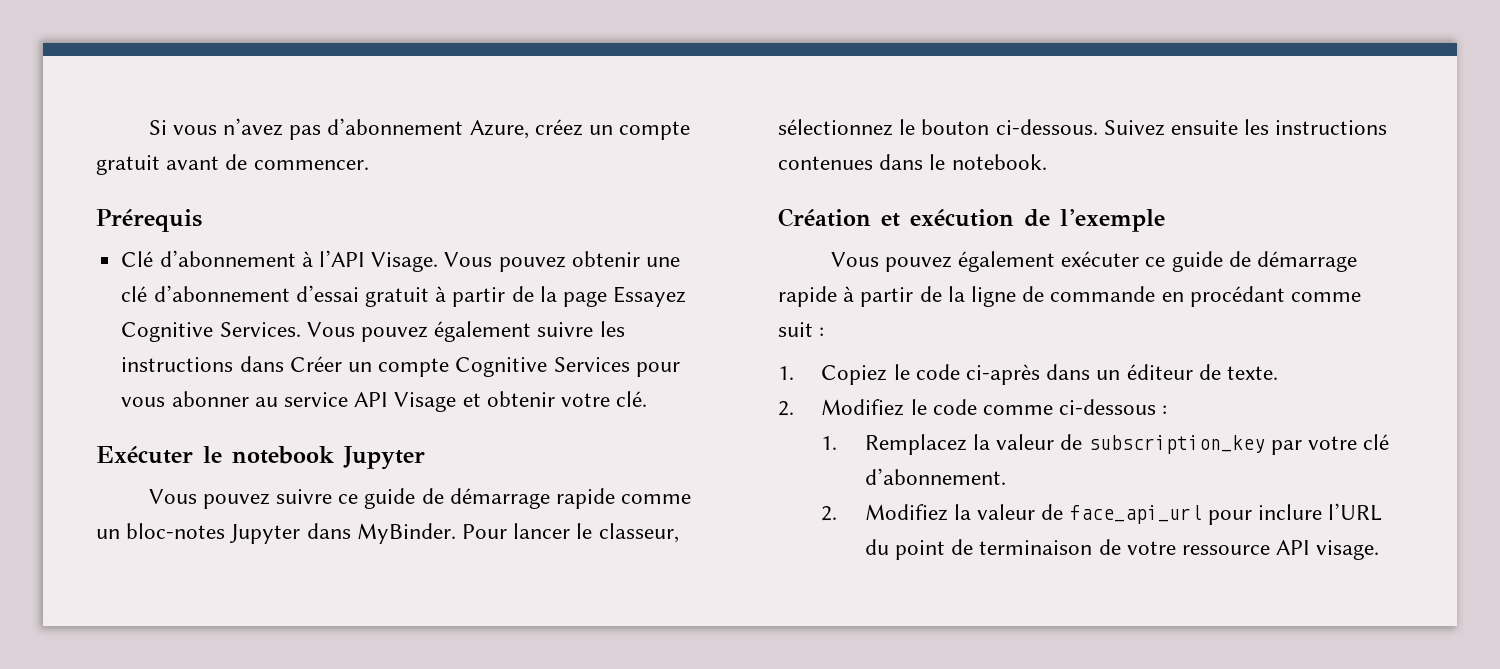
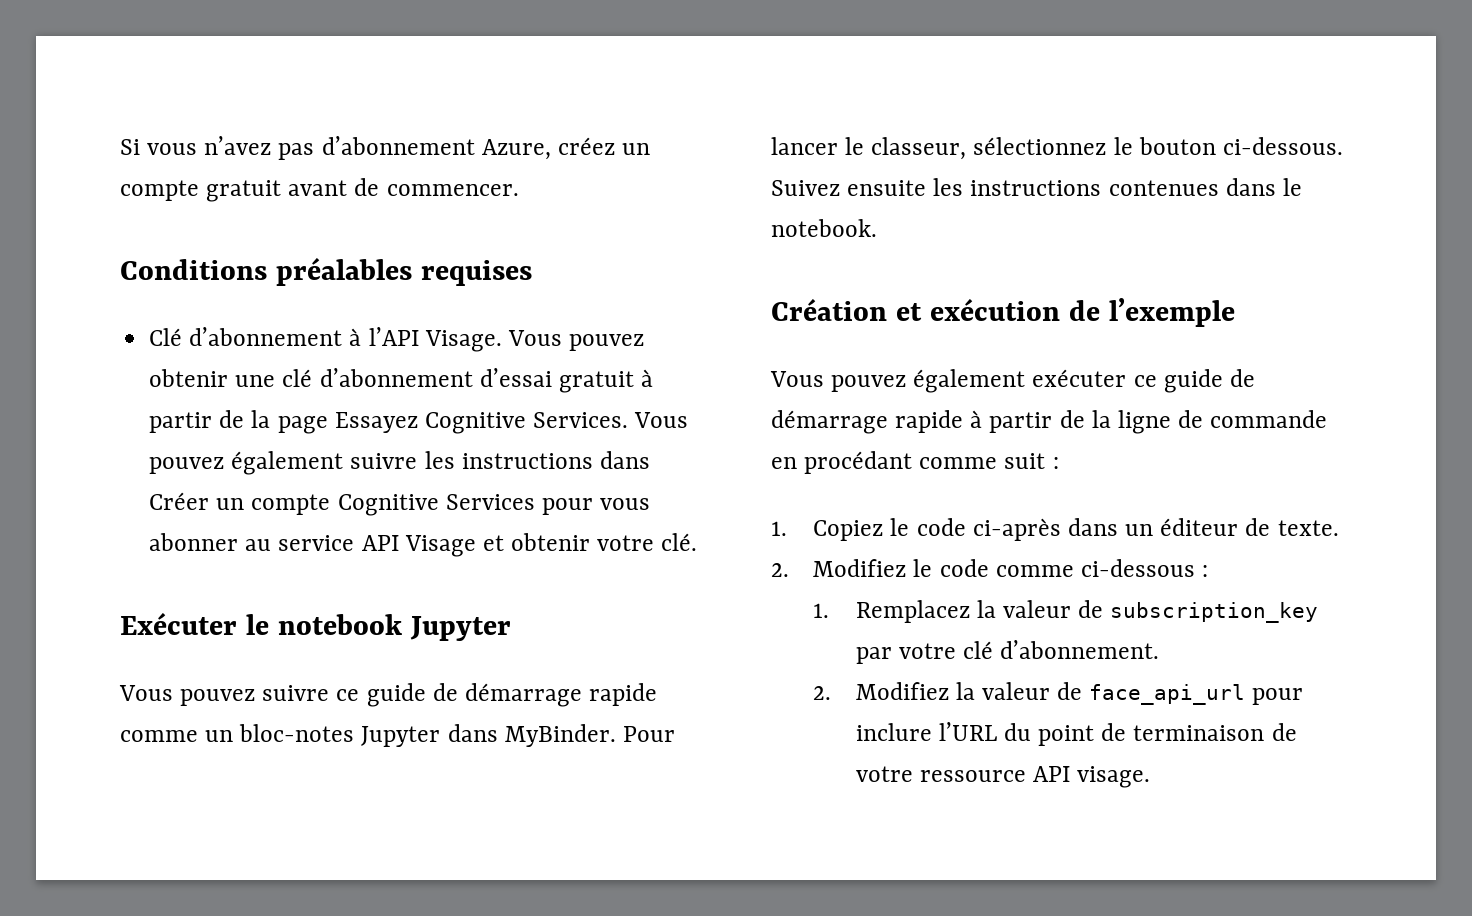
- Prérequis
+ Conditions préalables requises

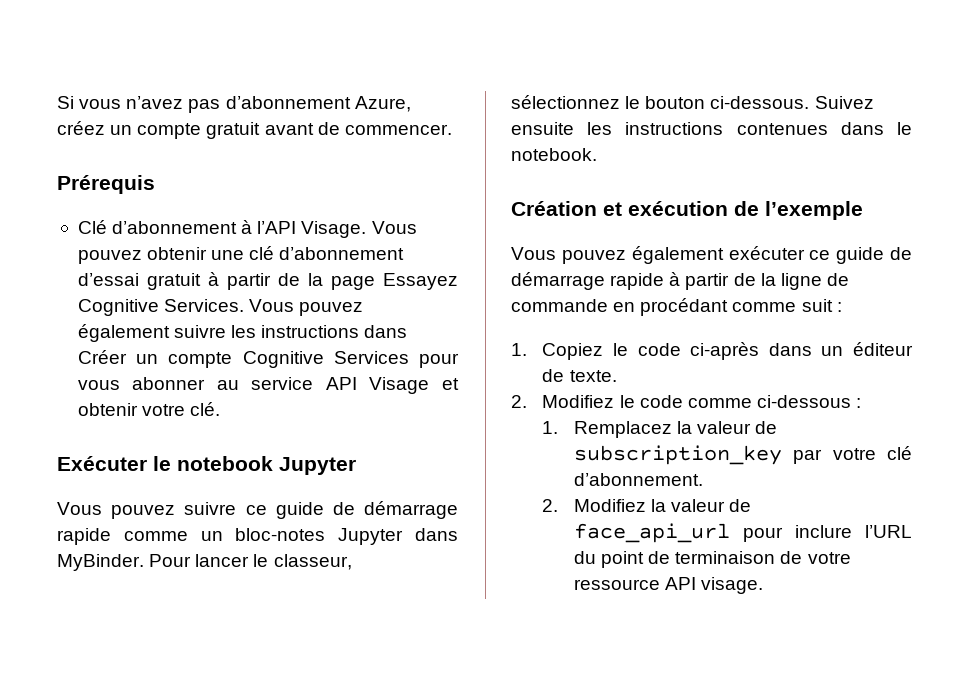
- Conditions préalables requises
+ Prérequis

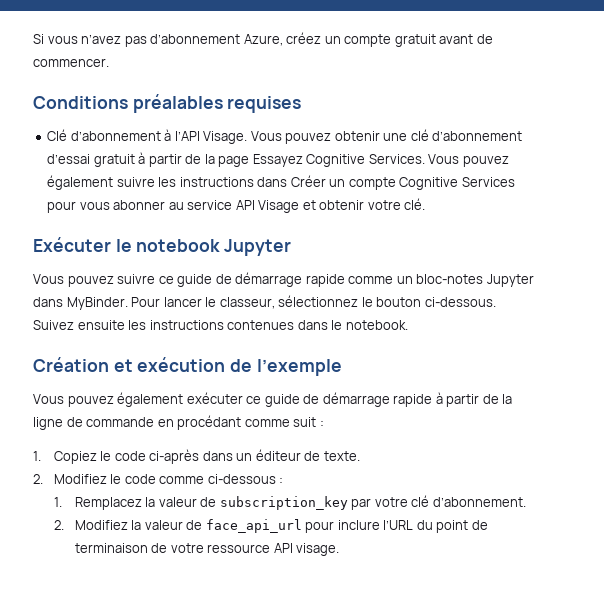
- Prérequis
+ Conditions préalables requises

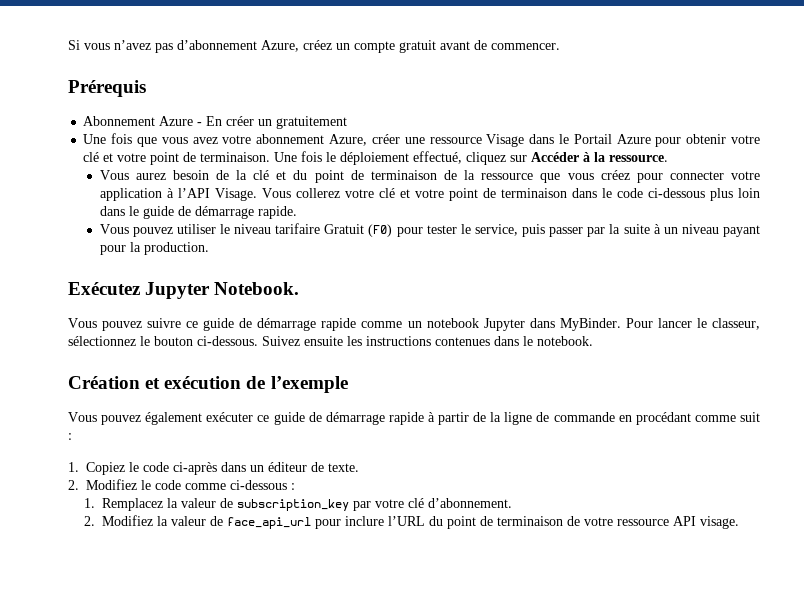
- Conditions préalables requises
- Clé d’abonnement à l’API Visage. Vous pouvez obtenir une clé d’abonnement d’essai gratuit à partir de la page Essayez Cognitive Services. Vous pouvez également suivre les instructions dans Créer un compte Cognitive Services pour vous abonner au service API Visage et obtenir votre clé.
- Exécuter le notebook Jupyter
+ Prérequis
+ Abonnement Azure - En créer un gratuitement
+ Une fois que vous avez votre abonnement Azure, créer une ressource Visage dans le Portail Azure pour obtenir votre clé et votre point de terminaison. Une fois le déploiement effectué, cliquez sur Accéder à la ressource.
+ Vous aurez besoin de la clé et du point de terminaison de la ressource que vous créez pour connecter votre application à l’API Visage. Vous collerez votre clé et votre point de terminaison dans le code ci-dessous plus loin dans le guide de démarrage rapide.
+ Vous pouvez utiliser le niveau tarifaire Gratuit (F0) pour tester le service, puis passer par la suite à un niveau payant pour la production.
+ Exécutez Jupyter Notebook.
- Vous pouvez suivre ce guide de démarrage rapide comme un bloc-notes Jupyter dans MyBinder.
+ Vous pouvez suivre ce guide de démarrage rapide comme un notebook Jupyter dans MyBinder.

